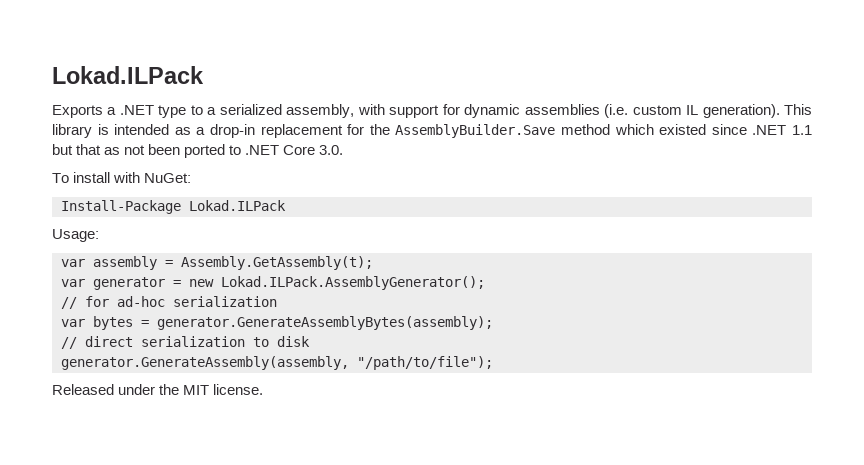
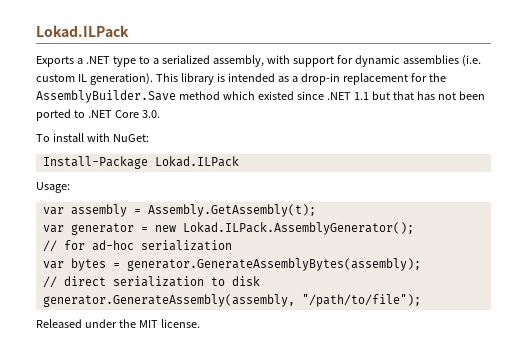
- This library is intended as a drop-in replacement for the AssemblyBuilder.Save method which existed since .NET 1.1 but that as not been ported to .NET Core 3.0.
+ This library is intended as a drop-in replacement for the AssemblyBuilder.Save method which existed since .NET 1.1 but that has not been ported to .NET Core 3.0.

